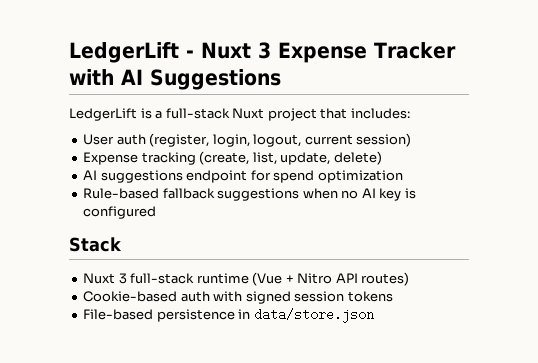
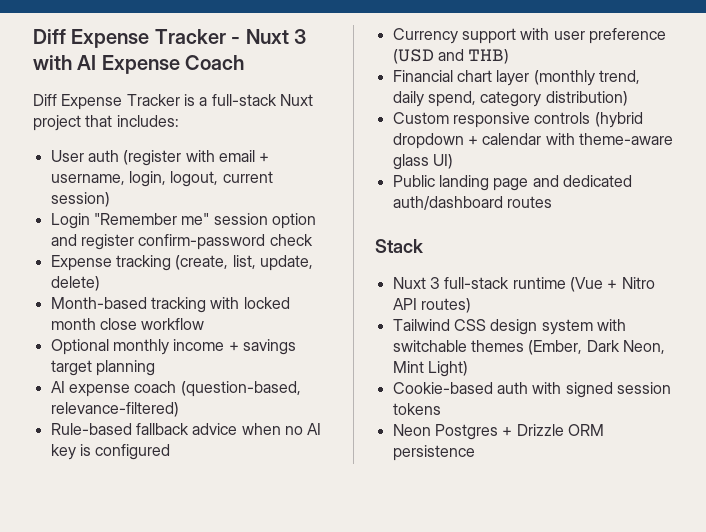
- LedgerLift - Nuxt 3 Expense Tracker with AI Suggestions
- LedgerLift is a full-stack Nuxt project that includes:
+ Diff Expense Tracker - Nuxt 3 with AI Expense Coach
+ Diff Expense Tracker is a full-stack Nuxt project that includes:
- User auth (register, login, logout, current session)
+ User auth (register with email + username, login, logout, current session)
+ Login "Remember me" session option and register confirm-password check
- AI suggestions endpoint for spend optimization
+ Month-based tracking with locked month close workflow
+ Optional monthly income + savings target planning
+ AI expense coach (question-based, relevance-filtered)
- Rule-based fallback suggestions when no AI key is configured
+ Rule-based fallback advice when no AI key is configured
+ Currency support with user preference (USD and THB)
+ Financial chart layer (monthly trend, daily spend, category distribution)
+ Custom responsive controls (hybrid dropdown + calendar with theme-aware glass UI)
+ Public landing page and dedicated auth/dashboard routes
+ Tailwind CSS design system with switchable themes (Ember, Dark Neon, Mint Light)
- File-based persistence in data/store.json
+ Neon Postgres + Drizzle ORM persistence

